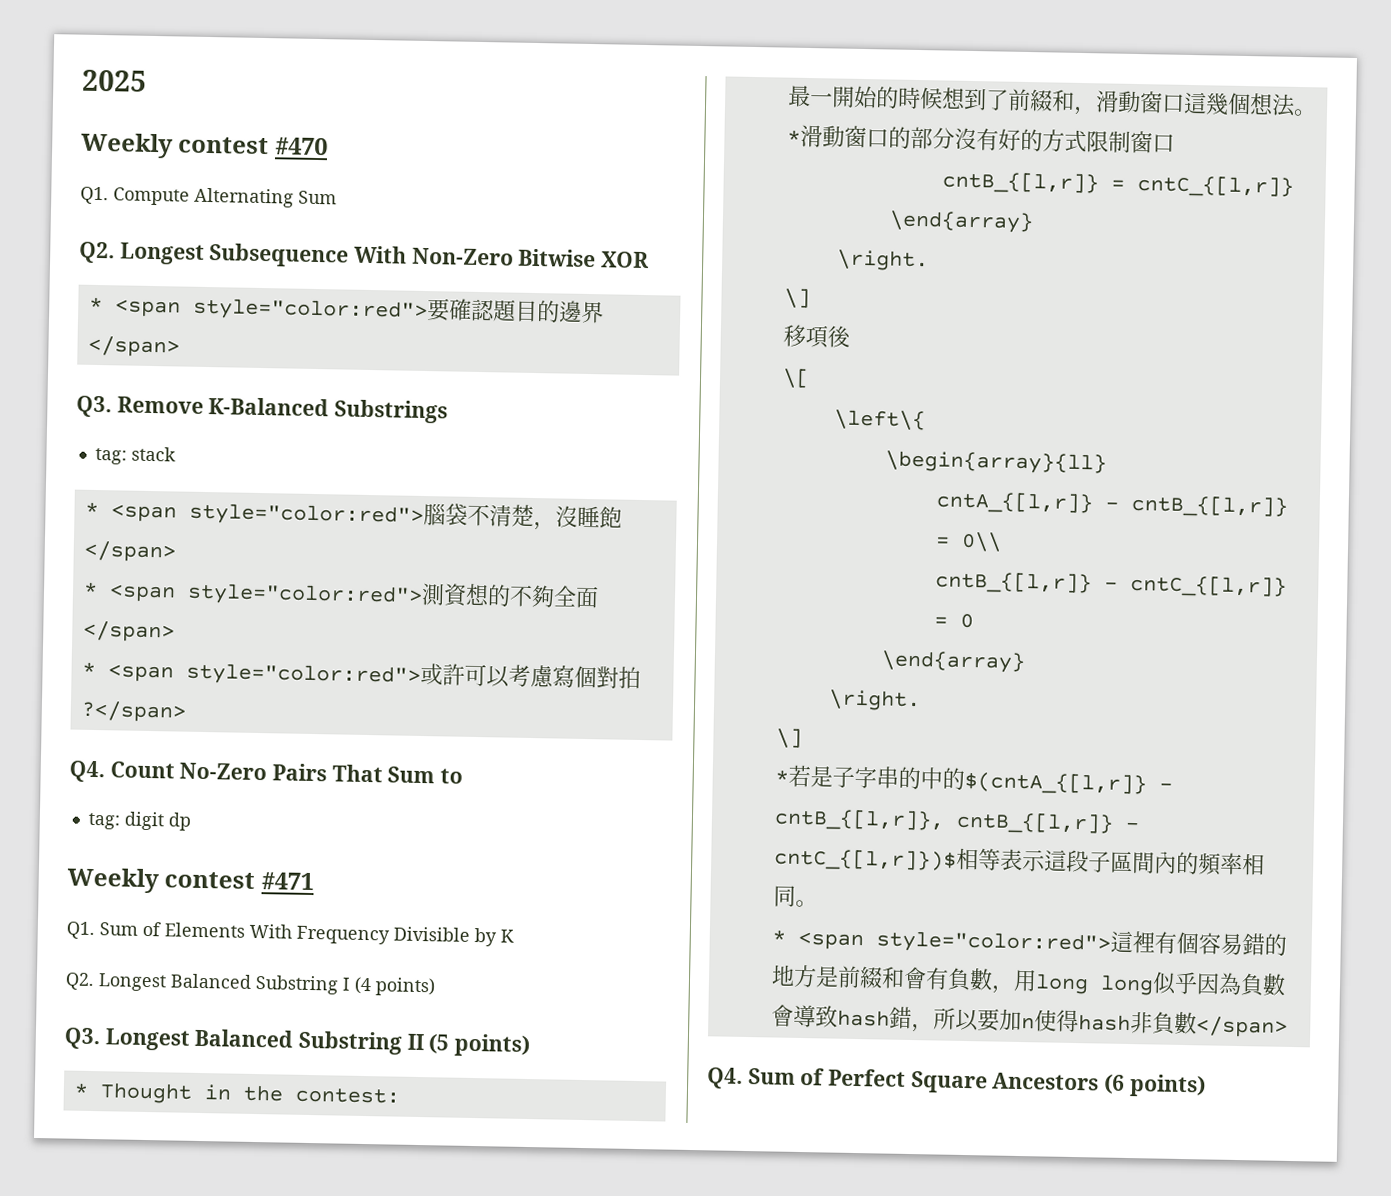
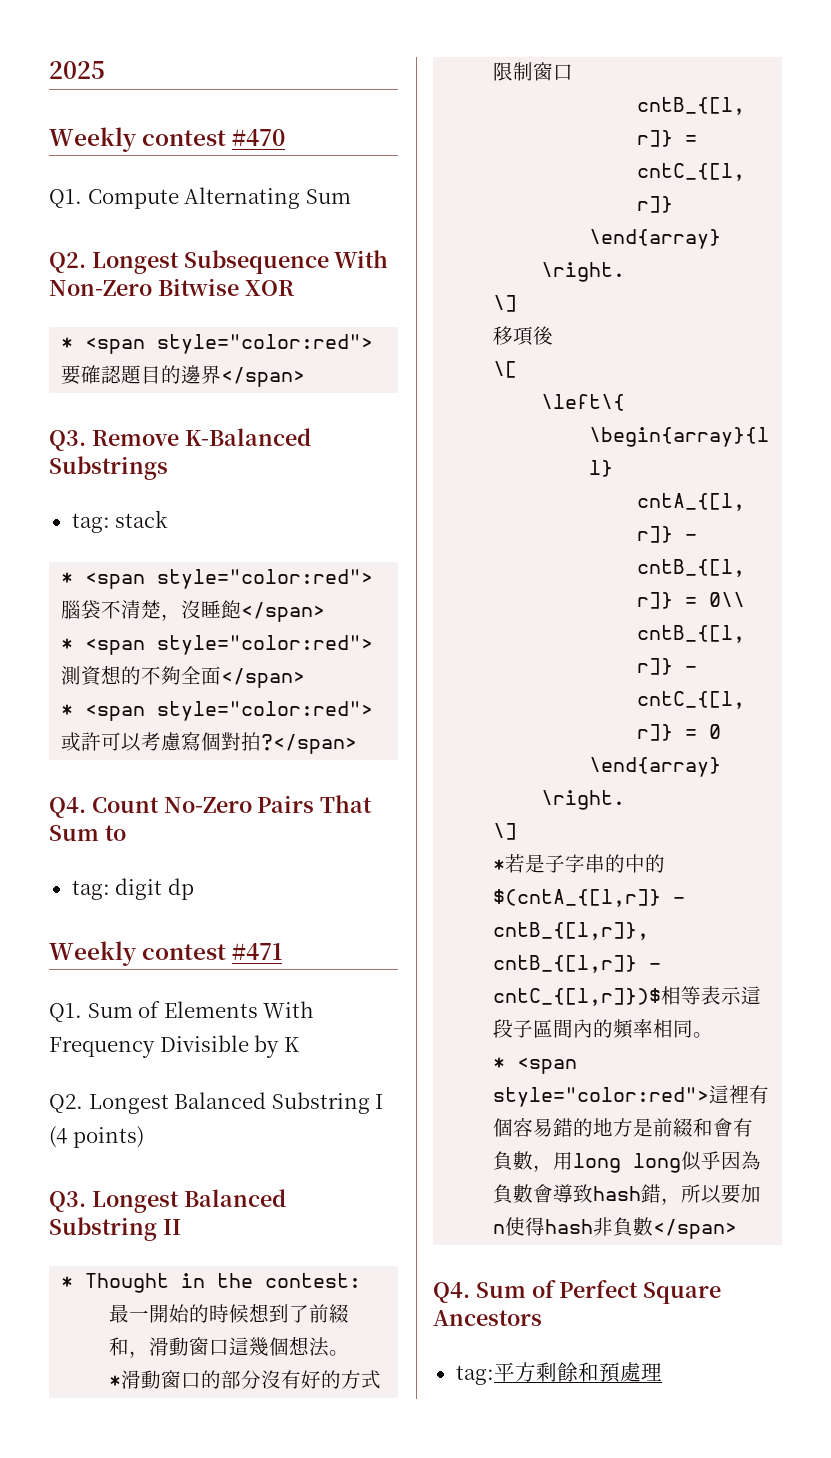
- Q3. Longest Balanced Substring II (5 points)
+ Q3. Longest Balanced Substring II
- Q4. Sum of Perfect Square Ancestors (6 points)
+ Q4. Sum of Perfect Square Ancestors
+ tag:平方剩餘和預處理

